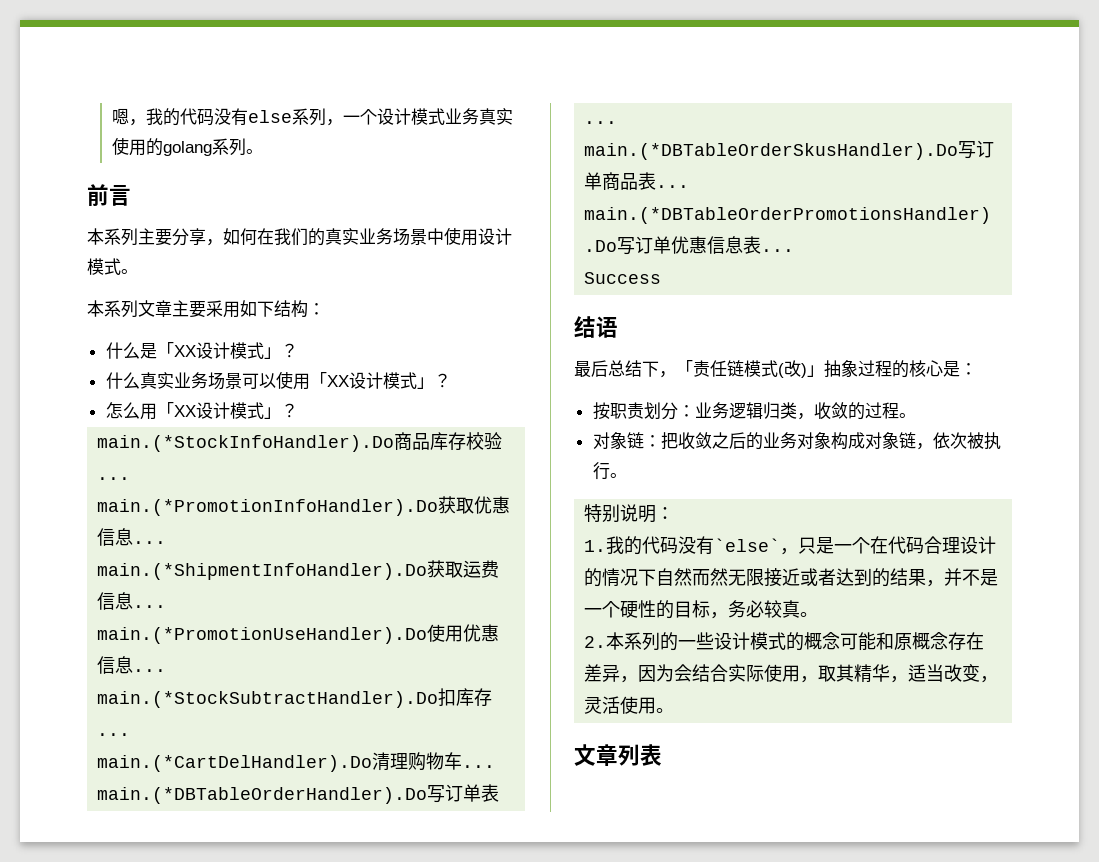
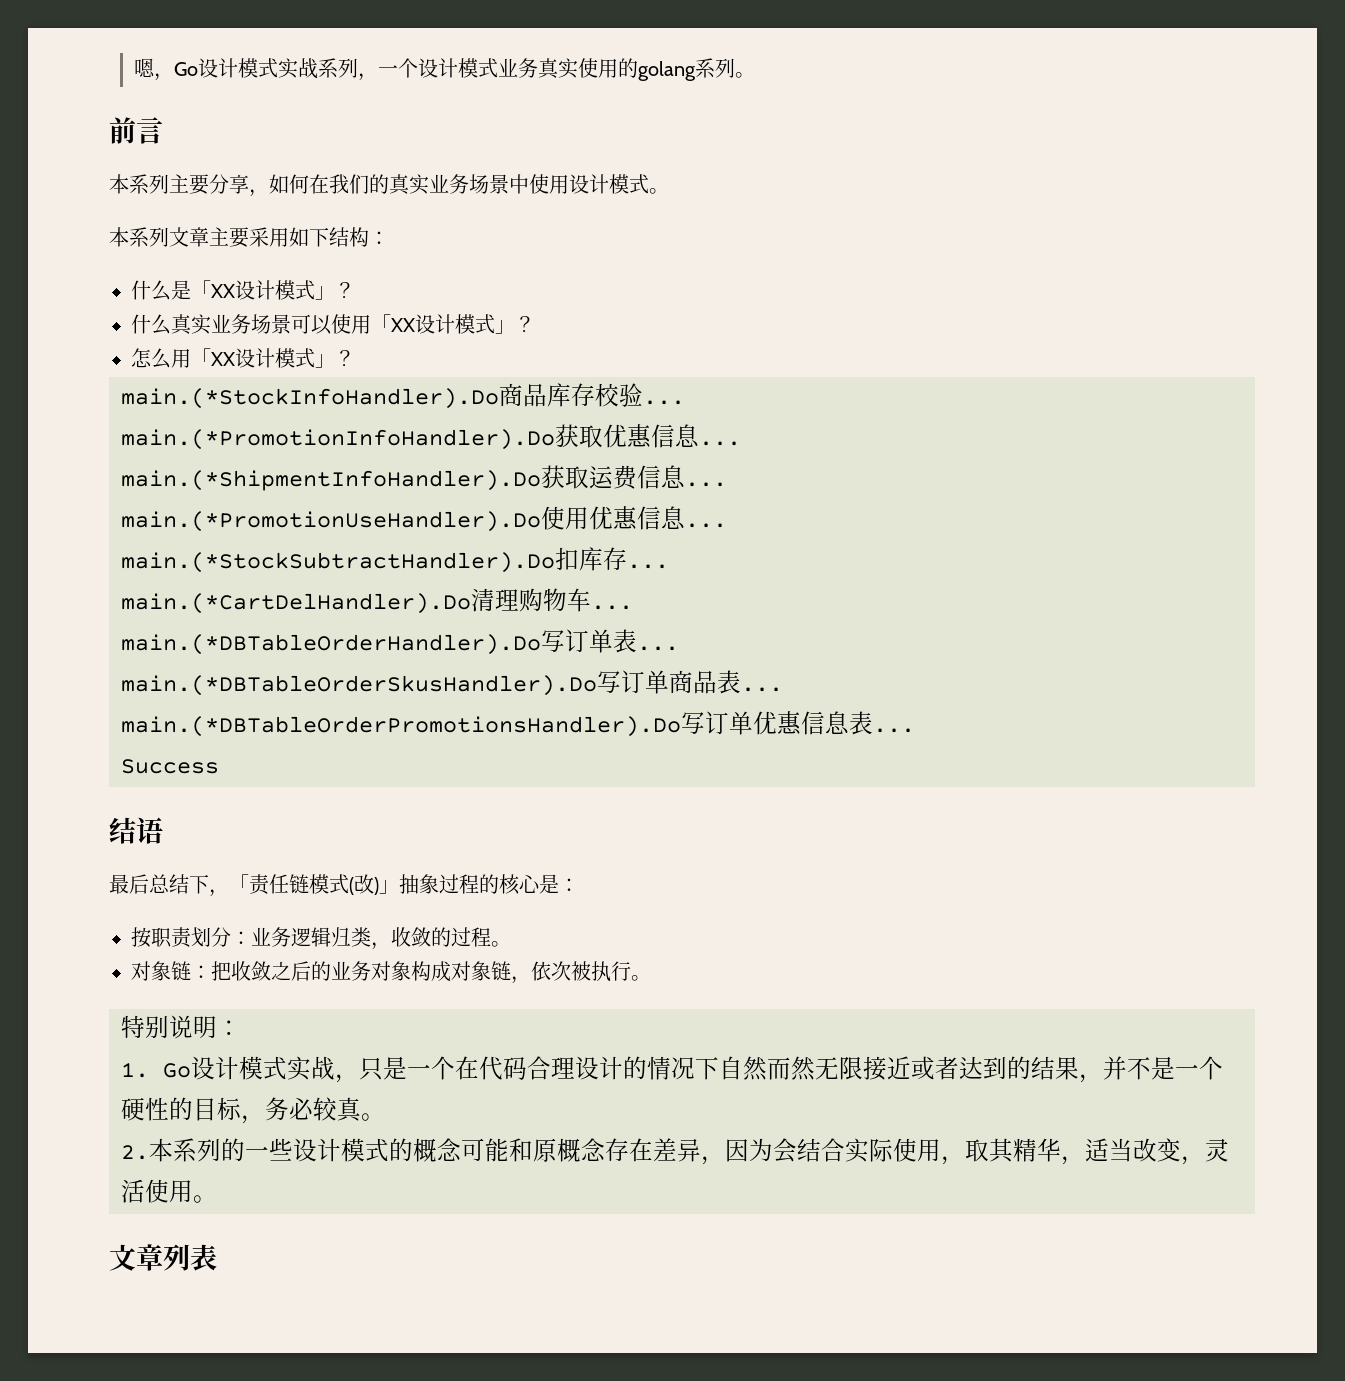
- 嗯，我的代码没有else系列，一个设计模式业务真实使用的golang系列。
+ 嗯，Go设计模式实战系列，一个设计模式业务真实使用的golang系列。
- 1.我的代码没有`else`，只是一个在代码合理设计的情况下自然而然无限接近或者达到的结果，并不是一个硬性的目标，务必较真。
+ 1. Go设计模式实战，只是一个在代码合理设计的情况下自然而然无限接近或者达到的结果，并不是一个硬性的目标，务必较真。

